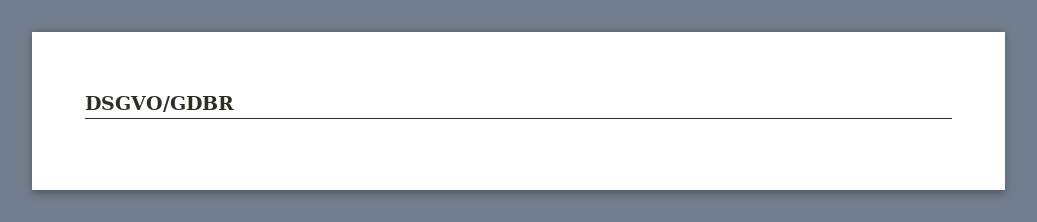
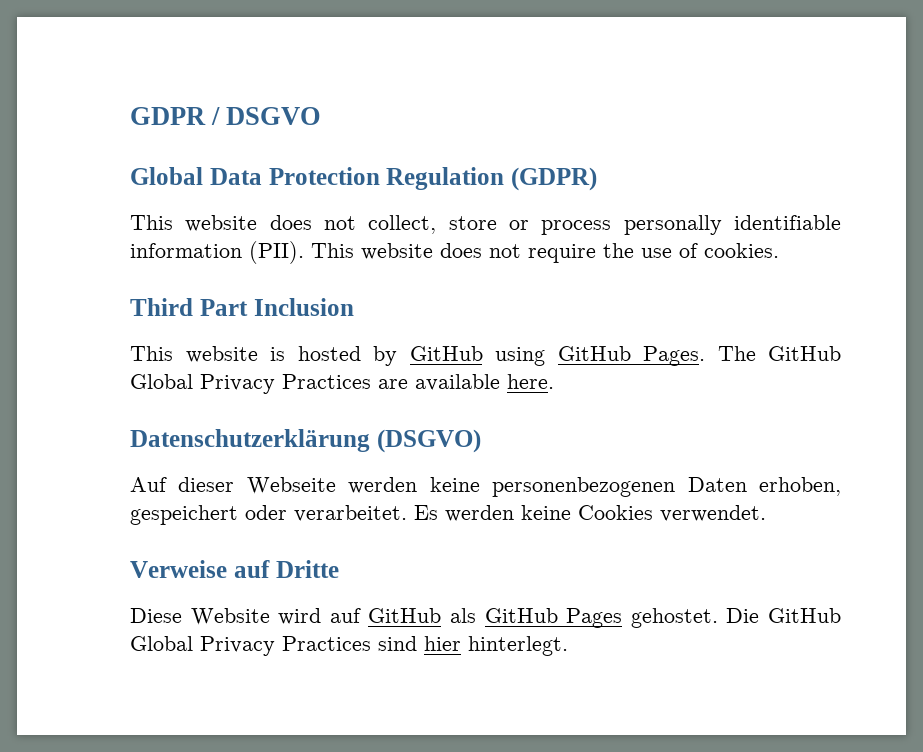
- DSGVO/GDBR
+ GDPR / DSGVO
+ Global Data Protection Regulation (GDPR)
+ This website does not collect, store or process personally identifiable information (PII). This website does not require the use of cookies.
+ Third Part Inclusion
+ This website is hosted by GitHub using GitHub Pages. The GitHub Global Privacy Practices are available here.
+ Datenschutzerklärung (DSGVO)
+ Auf dieser Webseite werden keine personenbezogenen Daten erhoben, gespeichert oder verarbeitet. Es werden keine Cookies verwendet.
+ Verweise auf Dritte
+ Diese Website wird auf GitHub als GitHub Pages gehostet. Die GitHub Global Privacy Practices sind hier hinterlegt.

